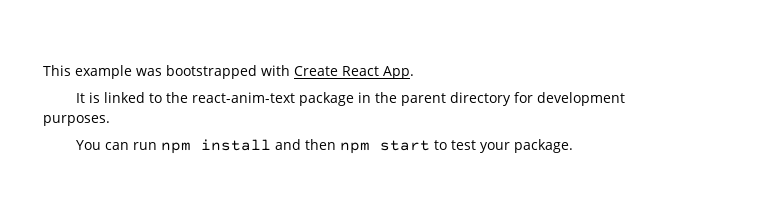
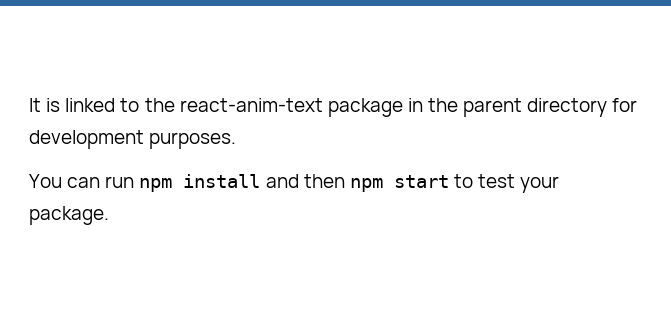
- This example was bootstrapped with Create React App.

